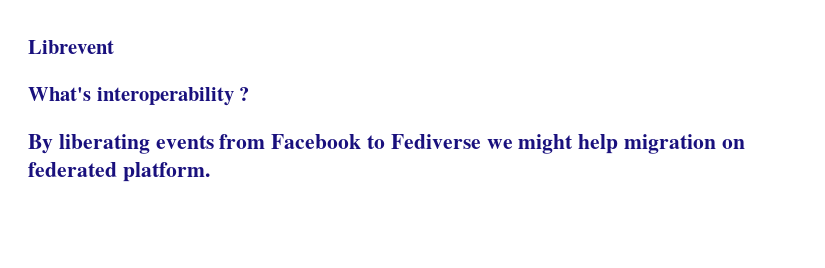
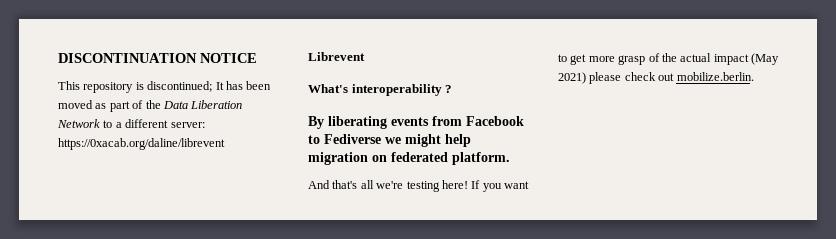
+ DISCONTINUATION NOTICE
+ This repository is discontinued; It has been moved as part of the Data Liberation Network to a different server: https://0xacab.org/daline/librevent
+ And that's all we're testing here! If you want to get more grasp of the actual impact (May 2021) please check out mobilize.berlin.

